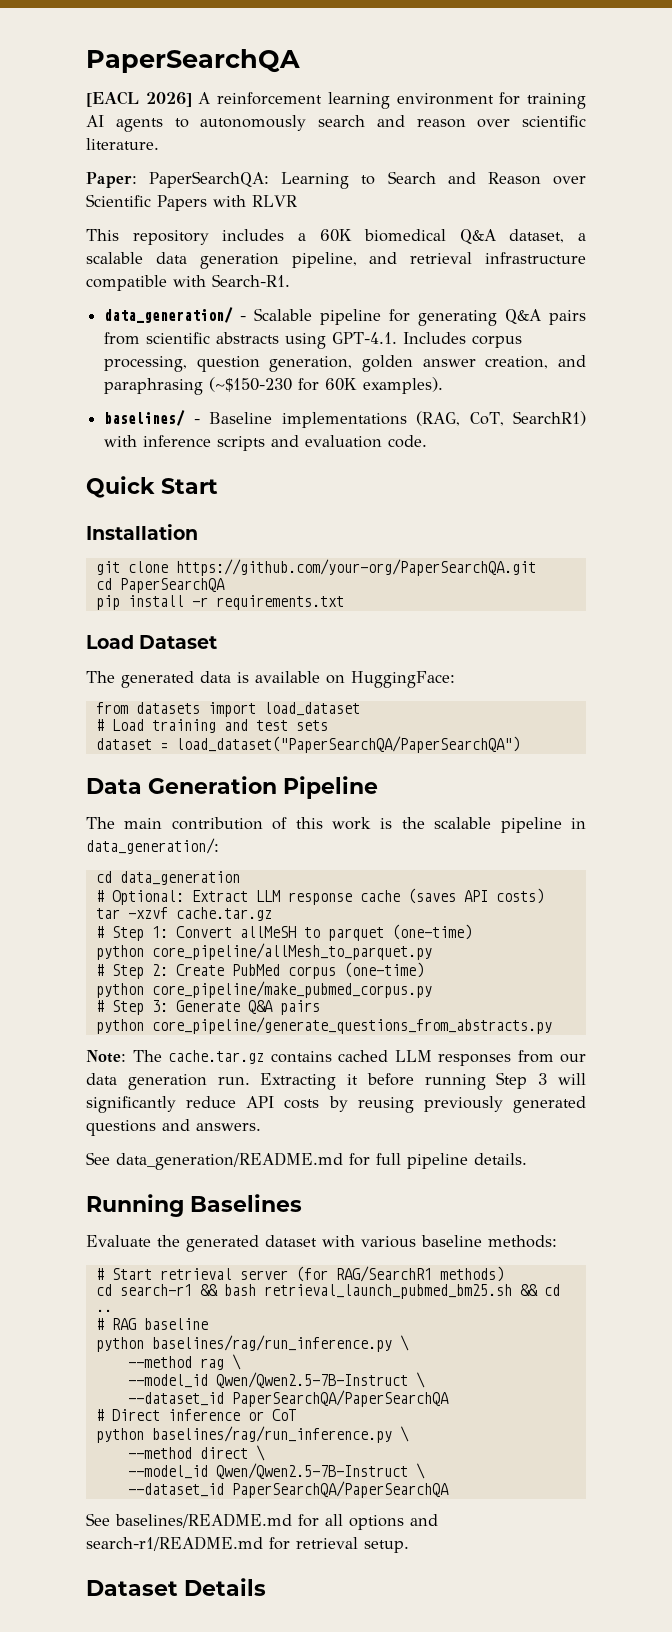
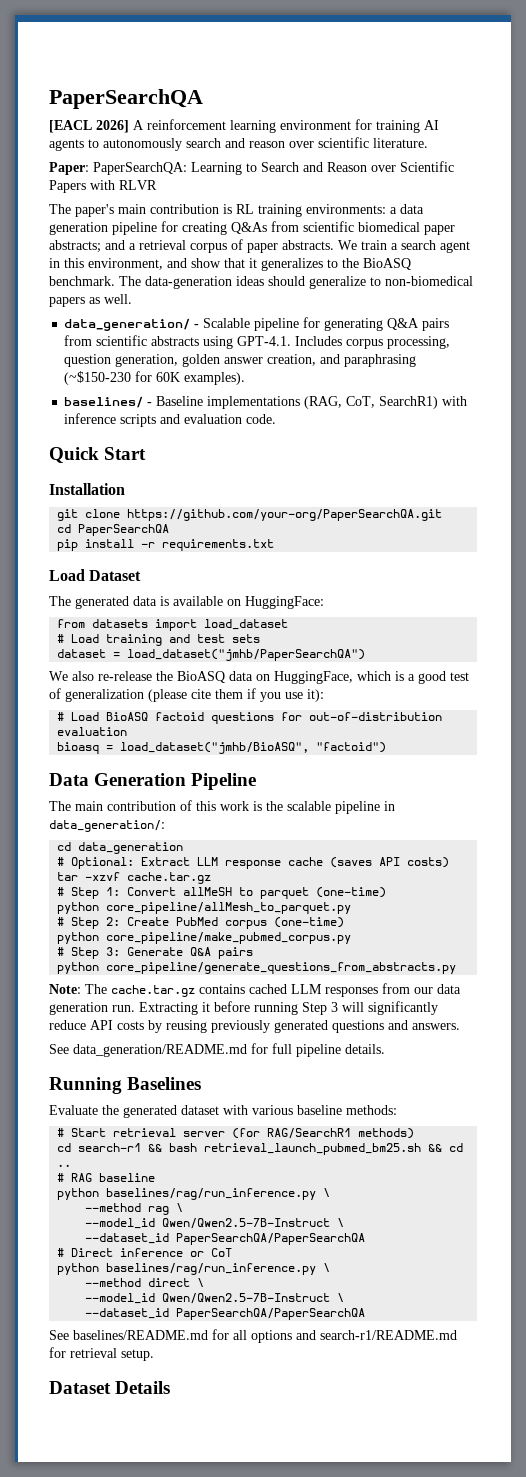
- This repository includes a 60K biomedical Q&A dataset, a scalable data generation pipeline, and retrieval infrastructure compatible with Search-R1.
+ The paper's main contribution is RL training environments: a data generation pipeline for creating Q&As from scientific biomedical paper abstracts; and a retrieval corpus of paper abstracts. We train a search agent in this environment, and show that it generalizes to the BioASQ benchmark. The data-generation ideas should generalize to non-biomedical papers as well.
- dataset = load_dataset("PaperSearchQA/PaperSearchQA")
+ dataset = load_dataset("jmhb/PaperSearchQA")
+ We also re-release the BioASQ data on HuggingFace, which is a good test of generalization (please cite them if you use it):
+ # Load BioASQ factoid questions for out-of-distribution evaluation
+ bioasq = load_dataset("jmhb/BioASQ", "factoid")

